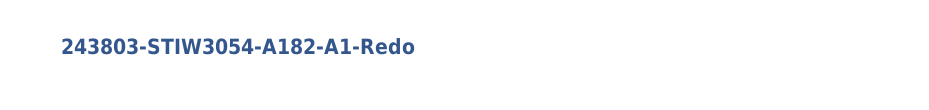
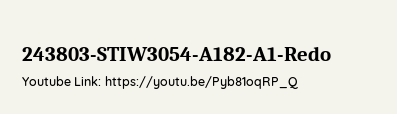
+ Youtube Link: https://youtu.be/Pyb81oqRP_Q

